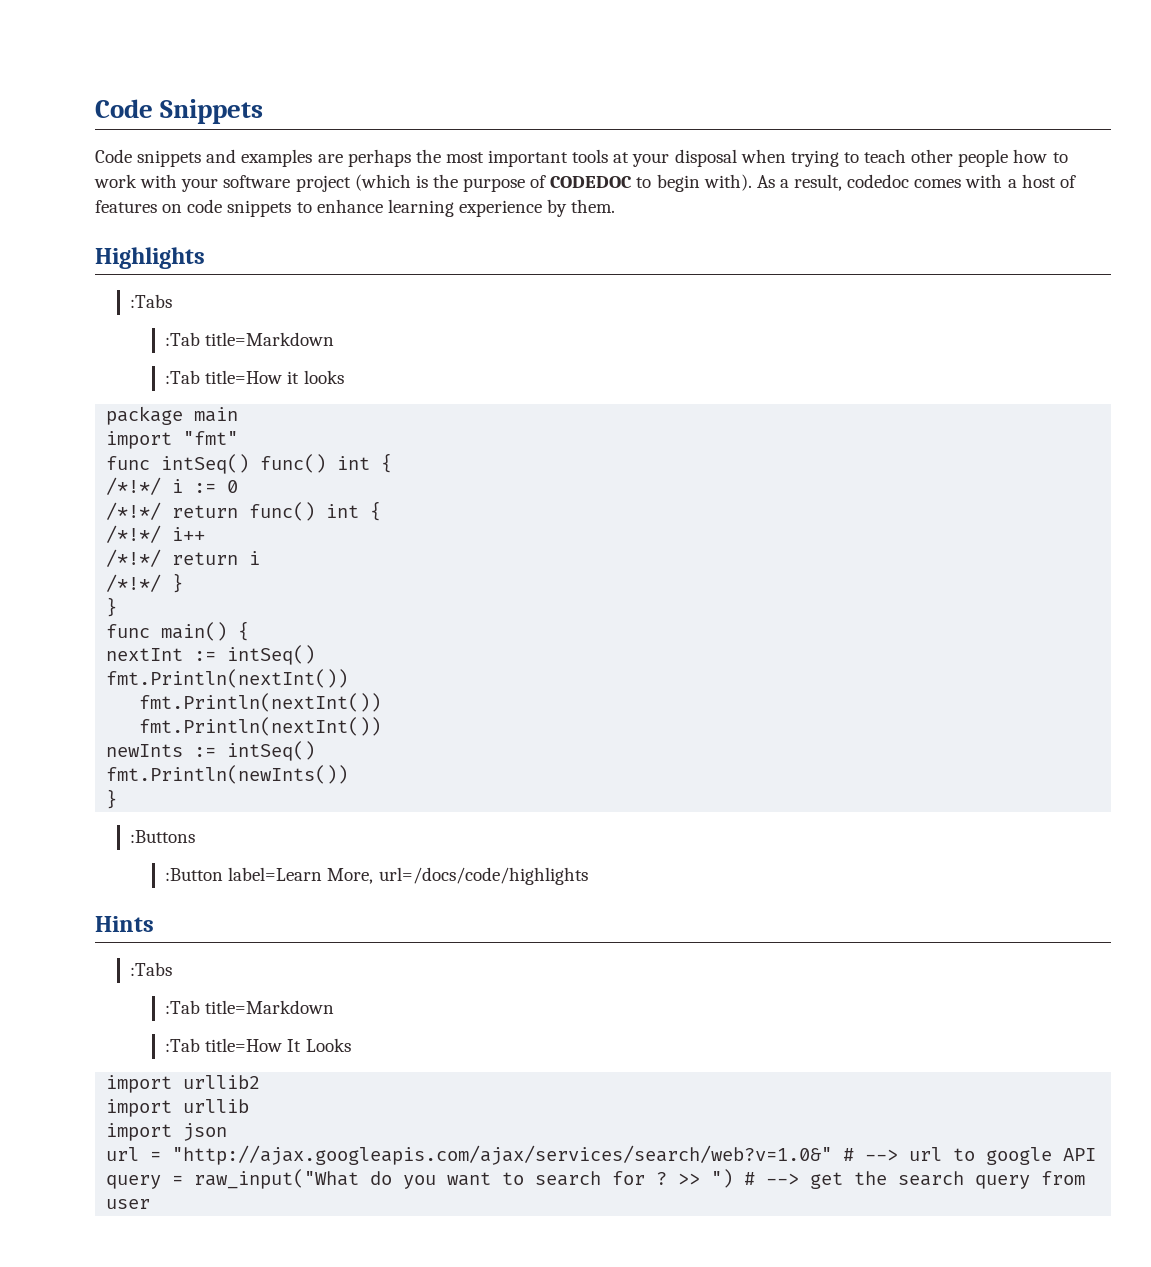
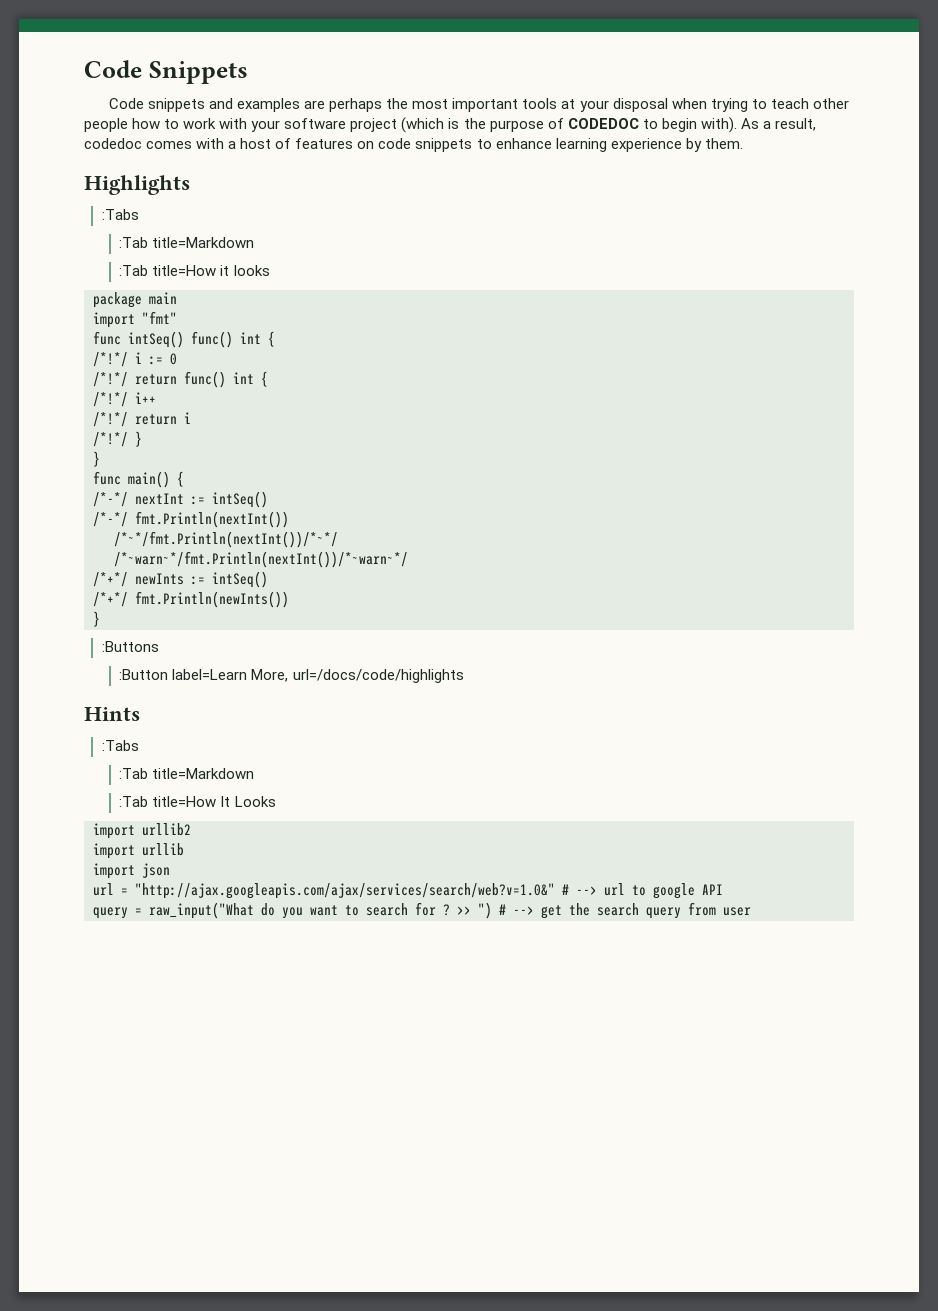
- nextInt := intSeq()
- fmt.Println(nextInt())
- fmt.Println(nextInt())
- fmt.Println(nextInt())
- newInts := intSeq()
+ /*-*/ nextInt := intSeq()
+ /*-*/ fmt.Println(nextInt())
+ /*~*/fmt.Println(nextInt())/*~*/
+ /*~warn~*/fmt.Println(nextInt())/*~warn~*/
+ /*+*/ newInts := intSeq()
- fmt.Println(newInts())
+ /*+*/ fmt.Println(newInts())

